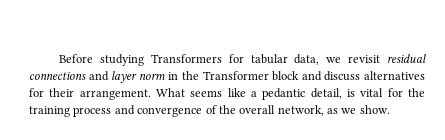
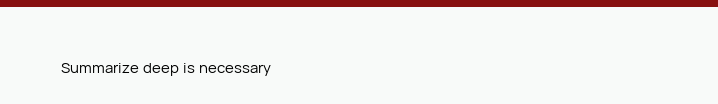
- Before studying Transformers for tabular data, we revisit residual connections and layer norm in the Transformer block and discuss alternatives for their arrangement. What seems like a pedantic detail, is vital for the training process and convergence of the overall network, as we show.
+ Summarize deep is necessary

